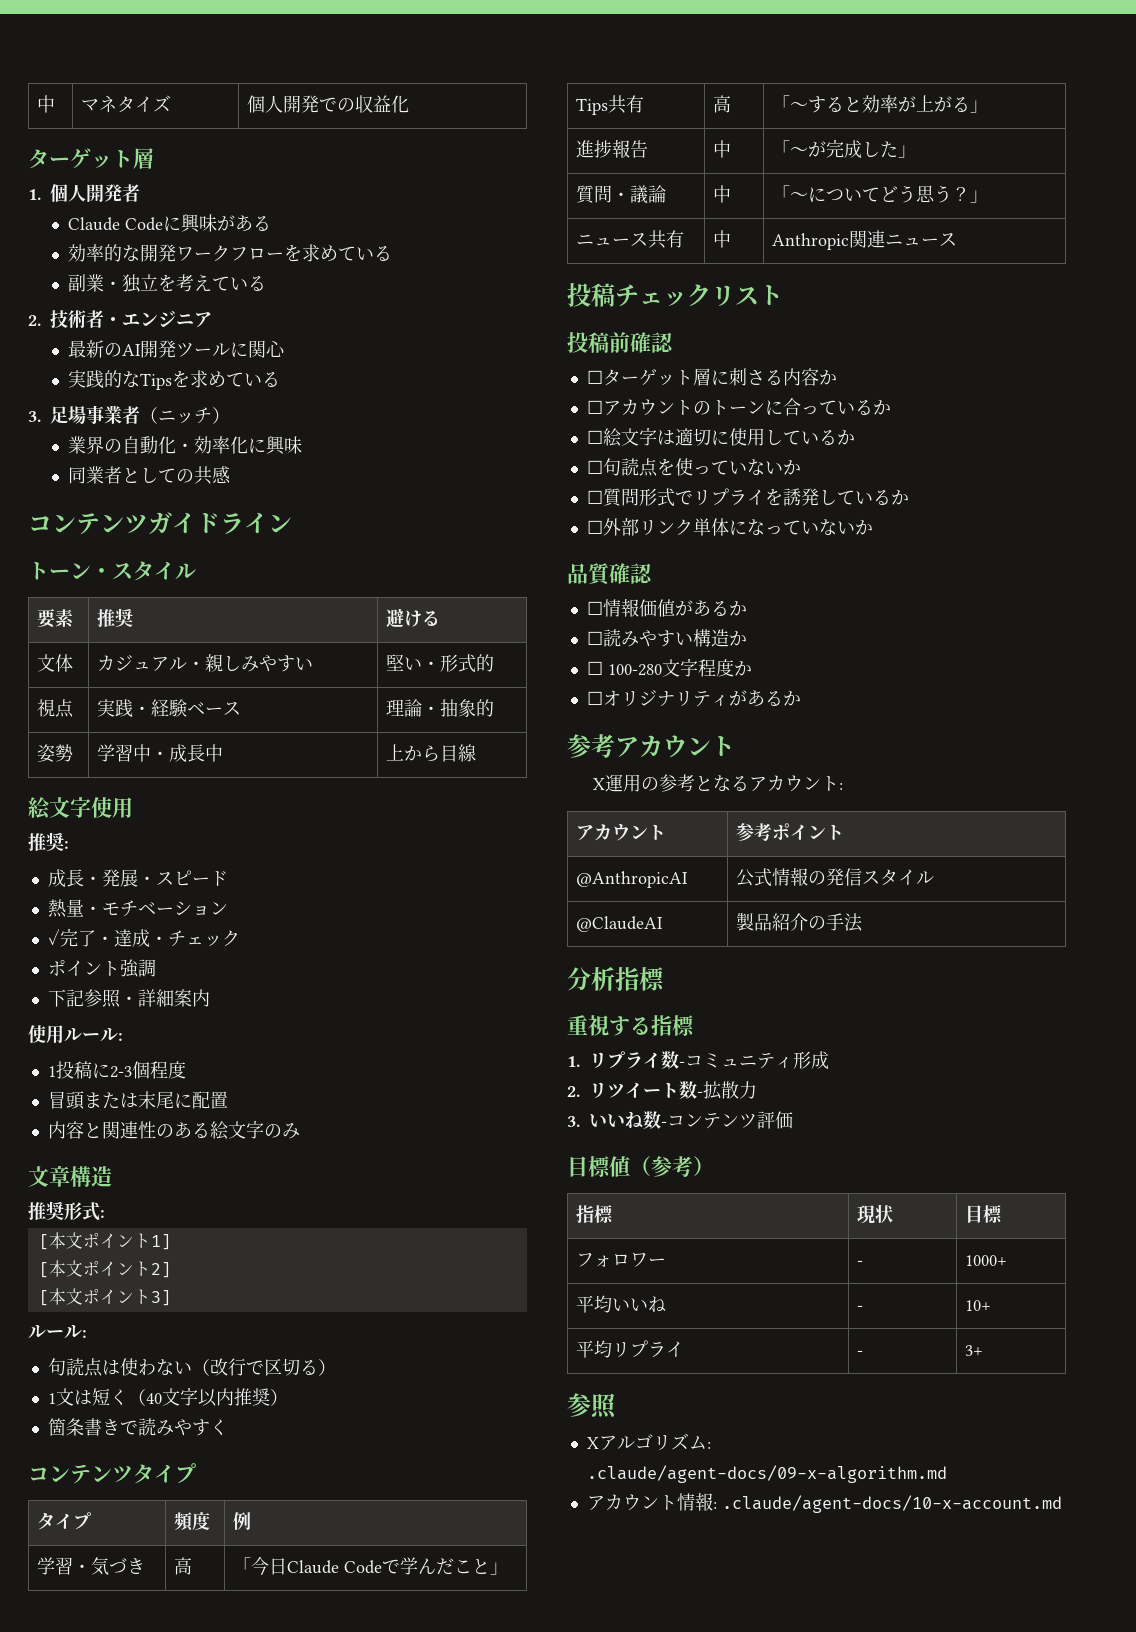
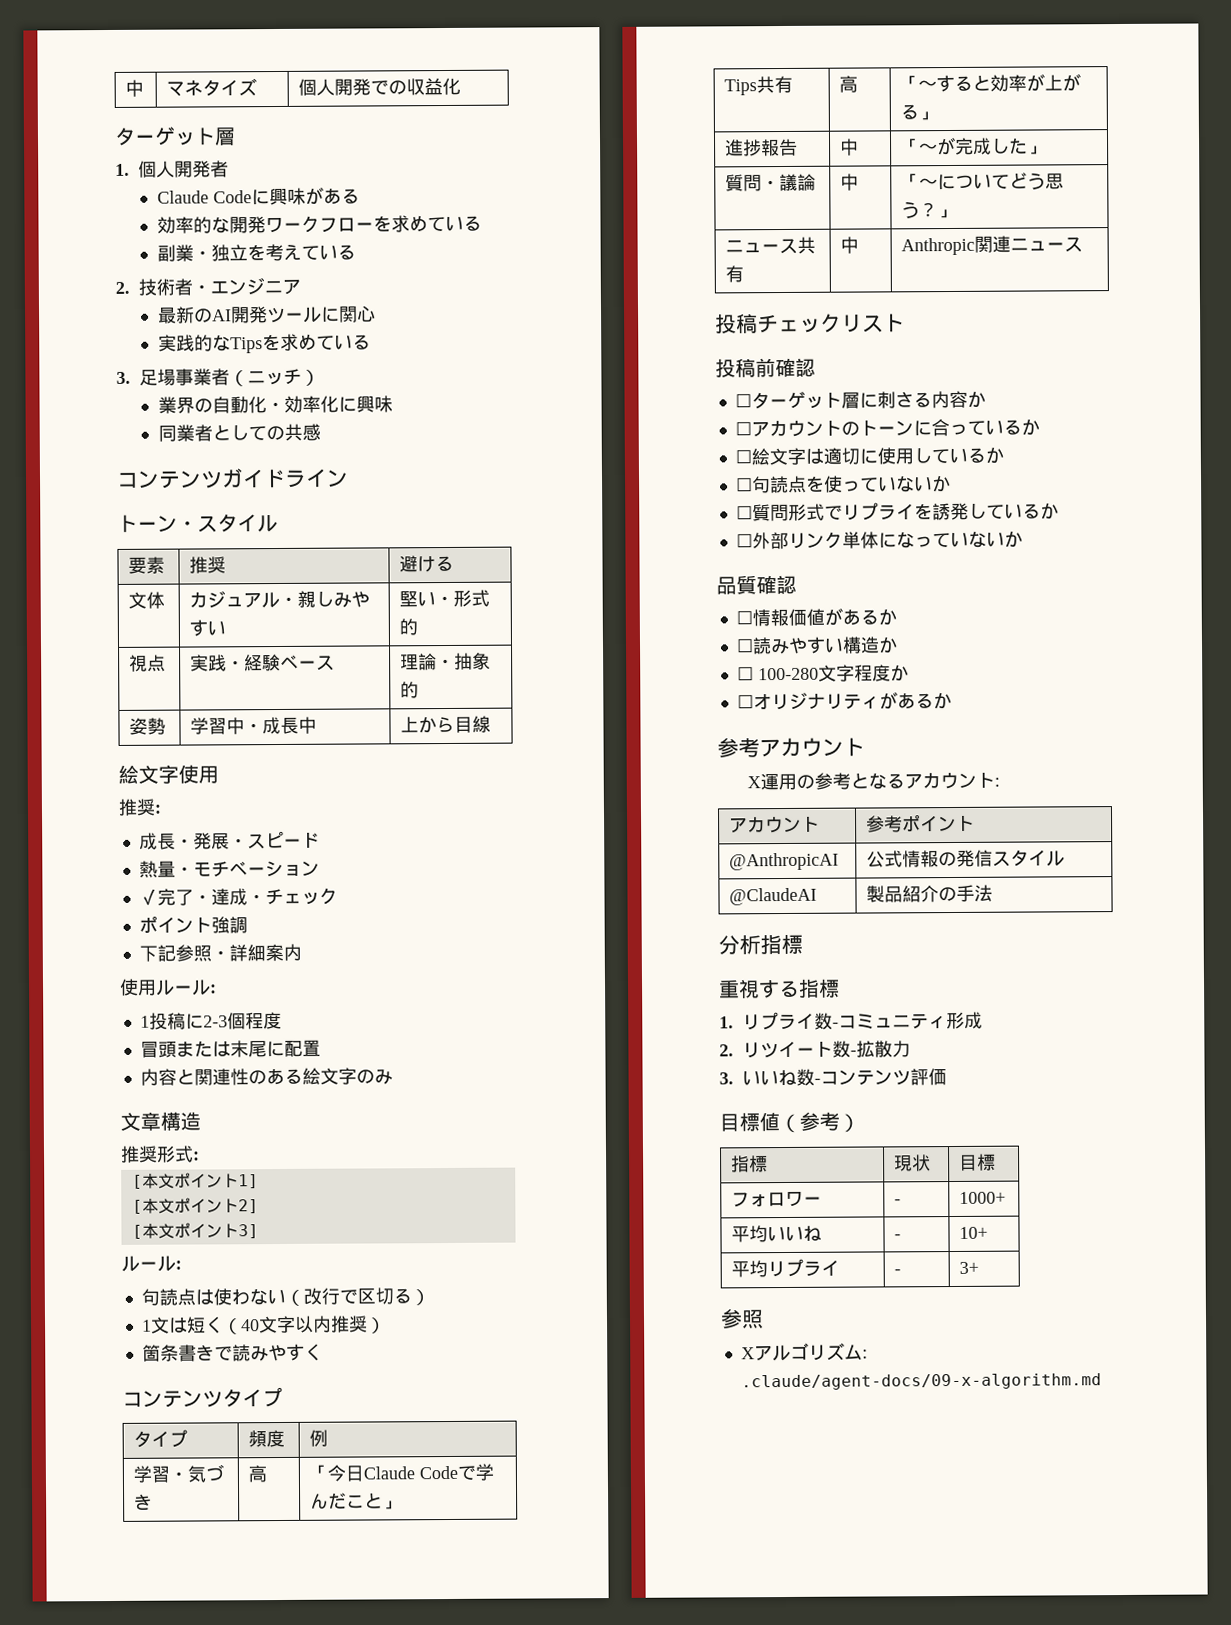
- アカウント情報: .claude/agent-docs/10-x-account.md

